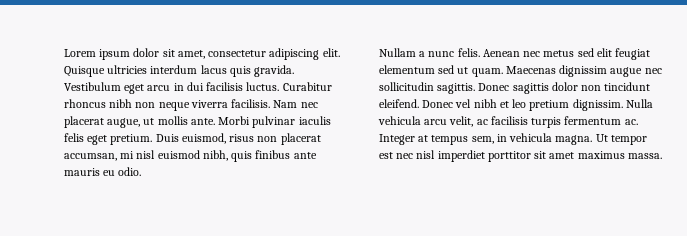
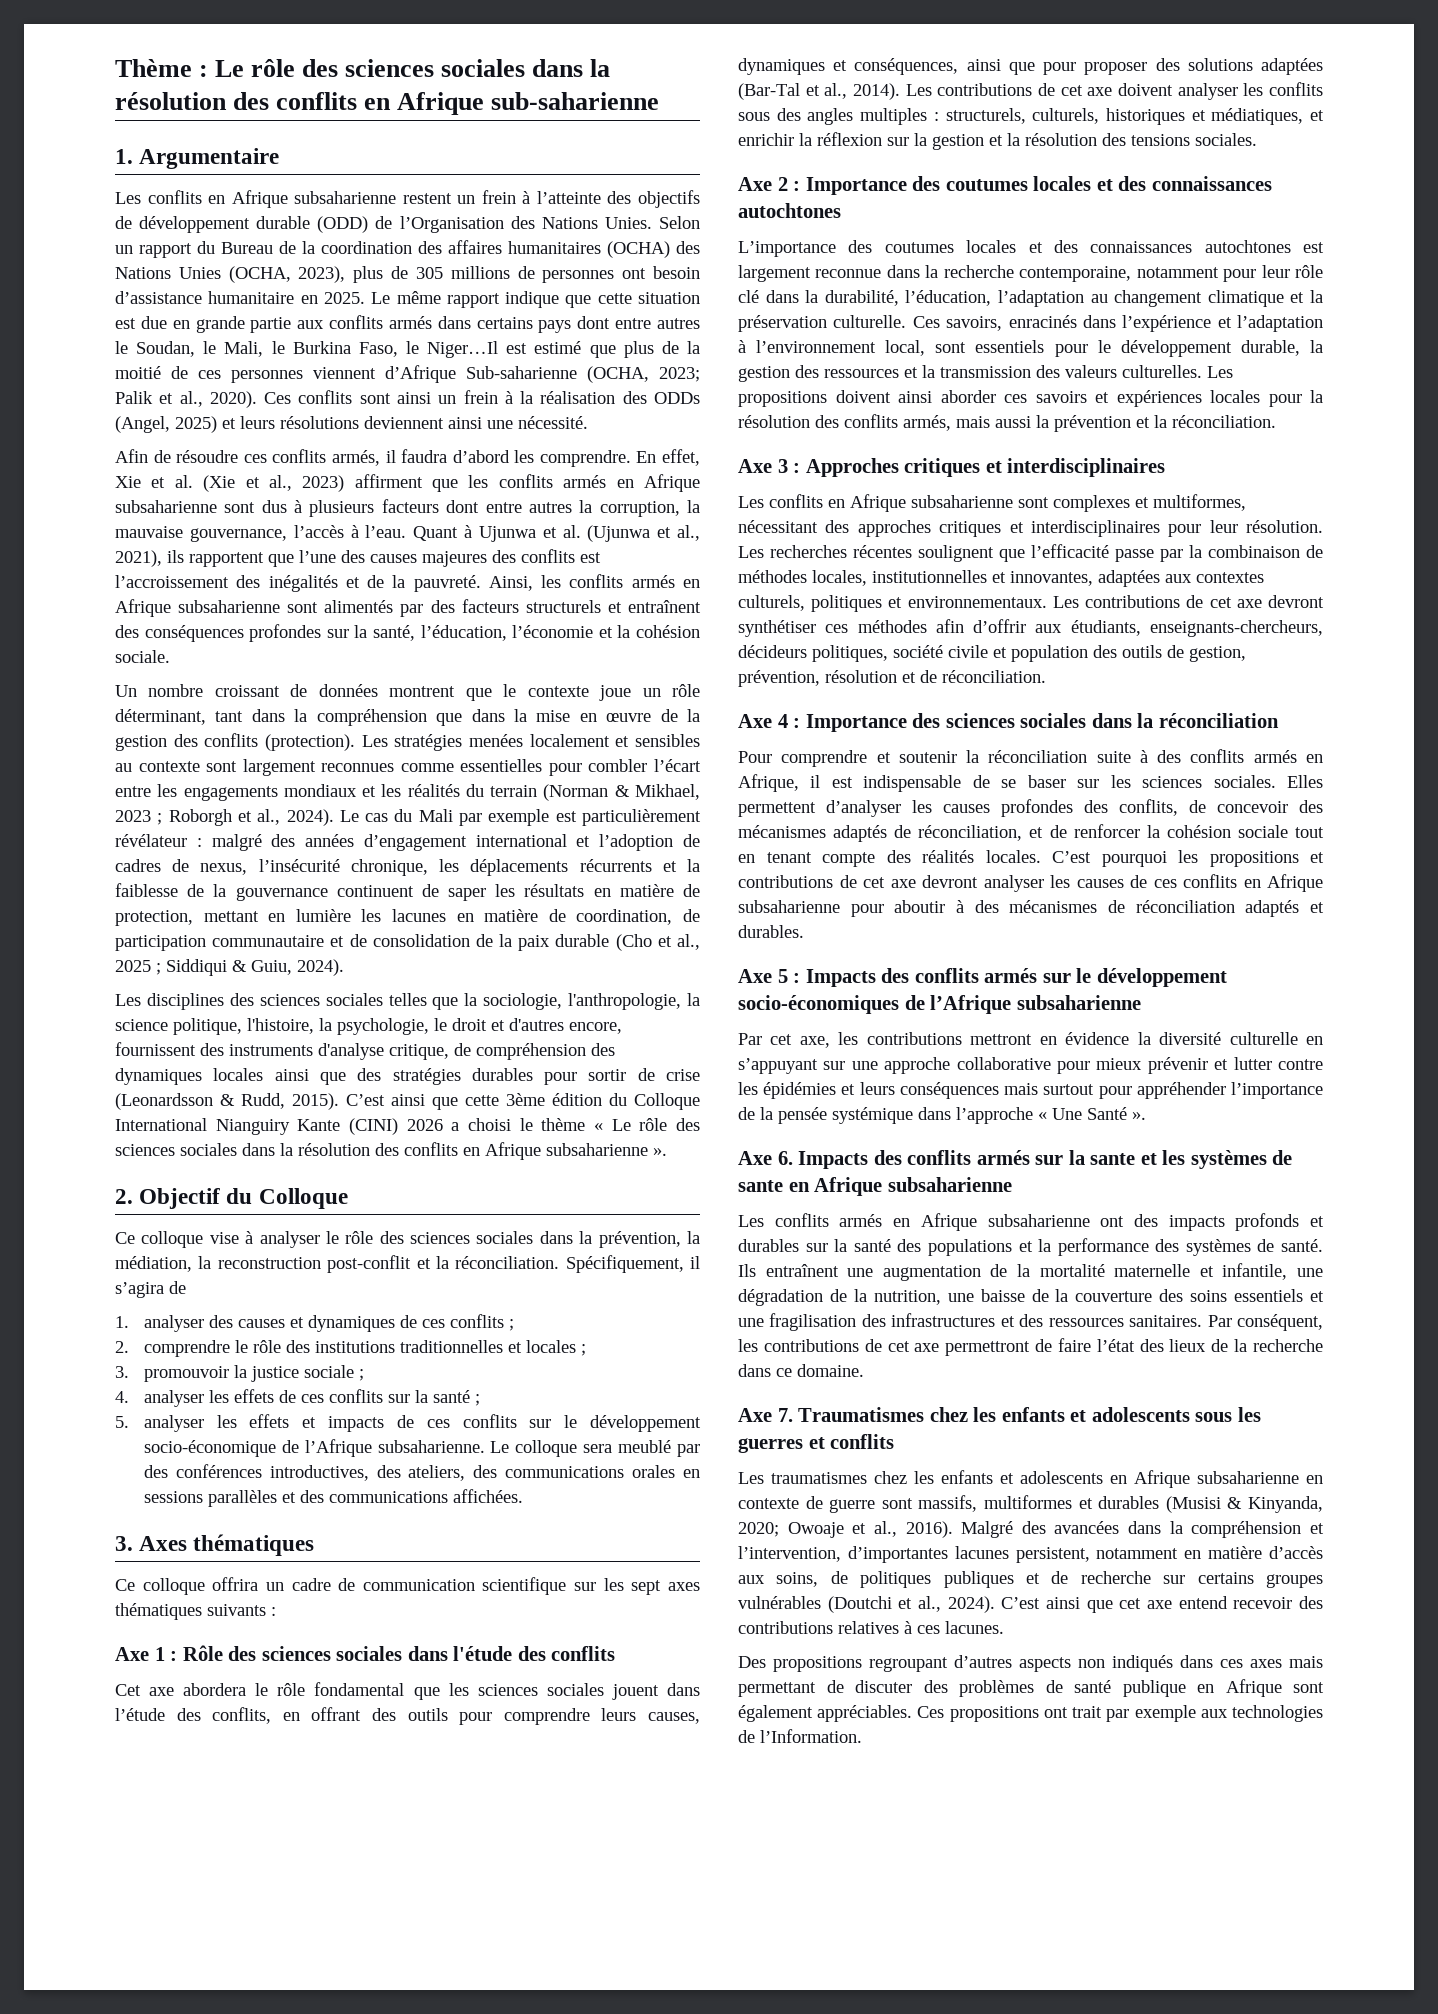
- Lorem ipsum dolor sit amet, consectetur adipiscing elit. Quisque ultricies interdum lacus quis gravida. Vestibulum eget arcu in dui facilisis luctus. Curabitur rhoncus nibh non neque viverra facilisis. Nam nec placerat augue, ut mollis ante. Morbi pulvinar iaculis felis eget pretium. Duis euismod, risus non placerat accumsan, mi nisl euismod nibh, quis finibus ante mauris eu odio.
- Nullam a nunc felis. Aenean nec metus sed elit feugiat elementum sed ut quam. Maecenas dignissim augue nec sollicitudin sagittis. Donec sagittis dolor non tincidunt eleifend. Donec vel nibh et leo pretium dignissim. Nulla vehicula arcu velit, ac facilisis turpis fermentum ac. Integer at tempus sem, in vehicula magna. Ut tempor est nec nisl imperdiet porttitor sit amet maximus massa.
+ Thème : Le rôle des sciences sociales dans la résolution des conflits en Afrique sub-saharienne
+ 1. Argumentaire
+ Les conflits en Afrique subsaharienne restent un frein à l’atteinte des objectifs de développement durable (ODD) de l’Organisation des Nations Unies. Selon un rapport du Bureau de la coordination des affaires humanitaires (OCHA) des Nations Unies (OCHA, 2023), plus de 305 millions de personnes ont besoin d’assistance humanitaire en 2025. Le même rapport indique que cette situation est due en grande partie aux conflits armés dans certains pays dont entre autres le Soudan, le Mali, le Burkina Faso, le Niger…Il est estimé que plus de la moitié de ces personnes viennent d’Afrique Sub-saharienne (OCHA, 2023; Palik et al., 2020). Ces conflits sont ainsi un frein à la réalisation des ODDs (Angel, 2025) et leurs résolutions deviennent ainsi une nécessité.
+ Afin de résoudre ces conflits armés, il faudra d’abord les comprendre. En effet, Xie et al. (Xie et al., 2023) affirment que les conflits armés en Afrique subsaharienne sont dus à plusieurs facteurs dont entre autres la corruption, la mauvaise gouvernance, l’accès à l’eau. Quant à Ujunwa et al. (Ujunwa et al., 2021), ils rapportent que l’une des causes majeures des conflits est l’accroissement des inégalités et de la pauvreté. Ainsi, les conflits armés en Afrique subsaharienne sont alimentés par des facteurs structurels et entraînent des conséquences profondes sur la santé, l’éducation, l’économie et la cohésion sociale.
+ Un nombre croissant de données montrent que le contexte joue un rôle déterminant, tant dans la compréhension que dans la mise en œuvre de la gestion des conflits (protection). Les stratégies menées localement et sensibles au contexte sont largement reconnues comme essentielles pour combler l’écart entre les engagements mondiaux et les réalités du terrain (Norman & Mikhael, 2023 ; Roborgh et al., 2024). Le cas du Mali par exemple est particulièrement révélateur : malgré des années d’engagement international et l’adoption de cadres de nexus, l’insécurité chronique, les déplacements récurrents et la faiblesse de la gouvernance continuent de saper les résultats en matière de protection, mettant en lumière les lacunes en matière de coordination, de participation communautaire et de consolidation de la paix durable (Cho et al., 2025 ; Siddiqui & Guiu, 2024).
+ Les disciplines des sciences sociales telles que la sociologie, l'anthropologie, la science politique, l'histoire, la psychologie, le droit et d'autres encore, fournissent des instruments d'analyse critique, de compréhension des dynamiques locales ainsi que des stratégies durables pour sortir de crise (Leonardsson & Rudd, 2015). C’est ainsi que cette 3ème édition du Colloque International Nianguiry Kante (CINI) 2026 a choisi le thème « Le rôle des sciences sociales dans la résolution des conflits en Afrique subsaharienne ».
+ 2. Objectif du Colloque
+ Ce colloque vise à analyser le rôle des sciences sociales dans la prévention, la médiation, la reconstruction post-conflit et la réconciliation. Spécifiquement, il s’agira de
+ 1. analyser des causes et dynamiques de ces conflits ;
+ 2. comprendre le rôle des institutions traditionnelles et locales ;
+ 3. promouvoir la justice sociale ;
+ 4. analyser les effets de ces conflits sur la santé ;
+ 5. analyser les effets et impacts de ces conflits sur le développement socio-économique de l’Afrique subsaharienne. Le colloque sera meublé par des conférences introductives, des ateliers, des communications orales en sessions parallèles et des communications affichées.
+ 3. Axes thématiques
+ Ce colloque offrira un cadre de communication scientifique sur les sept axes thématiques suivants :
+ Axe 1 : Rôle des sciences sociales dans l'étude des conflits
+ Cet axe abordera le rôle fondamental que les sciences sociales jouent dans l’étude des conflits, en offrant des outils pour comprendre leurs causes, dynamiques et conséquences, ainsi que pour proposer des solutions adaptées (Bar-Tal et al., 2014). Les contributions de cet axe doivent analyser les conflits sous des angles multiples : structurels, culturels, historiques et médiatiques, et enrichir la réflexion sur la gestion et la résolution des tensions sociales.
+ Axe 2 : Importance des coutumes locales et des connaissances autochtones
+ L’importance des coutumes locales et des connaissances autochtones est largement reconnue dans la recherche contemporaine, notamment pour leur rôle clé dans la durabilité, l’éducation, l’adaptation au changement climatique et la préservation culturelle. Ces savoirs, enracinés dans l’expérience et l’adaptation à l’environnement local, sont essentiels pour le développement durable, la gestion des ressources et la transmission des valeurs culturelles. Les propositions doivent ainsi aborder ces savoirs et expériences locales pour la résolution des conflits armés, mais aussi la prévention et la réconciliation.
+ Axe 3 : Approches critiques et interdisciplinaires
+ Les conflits en Afrique subsaharienne sont complexes et multiformes, nécessitant des approches critiques et interdisciplinaires pour leur résolution. Les recherches récentes soulignent que l’efficacité passe par la combinaison de méthodes locales, institutionnelles et innovantes, adaptées aux contextes culturels, politiques et environnementaux. Les contributions de cet axe devront synthétiser ces méthodes afin d’offrir aux étudiants, enseignants-chercheurs, décideurs politiques, société civile et population des outils de gestion, prévention, résolution et de réconciliation.
+ Axe 4 : Importance des sciences sociales dans la réconciliation
+ Pour comprendre et soutenir la réconciliation suite à des conflits armés en Afrique, il est indispensable de se baser sur les sciences sociales. Elles permettent d’analyser les causes profondes des conflits, de concevoir des mécanismes adaptés de réconciliation, et de renforcer la cohésion sociale tout en tenant compte des réalités locales. C’est pourquoi les propositions et contributions de cet axe devront analyser les causes de ces conflits en Afrique subsaharienne pour aboutir à des mécanismes de réconciliation adaptés et durables.
+ Axe 5 : Impacts des conflits armés sur le développement socio-économiques de l’Afrique subsaharienne
+ Par cet axe, les contributions mettront en évidence la diversité culturelle en s’appuyant sur une approche collaborative pour mieux prévenir et lutter contre les épidémies et leurs conséquences mais surtout pour appréhender l’importance de la pensée systémique dans l’approche « Une Santé ».
+ Axe 6. Impacts des conflits armés sur la sante et les systèmes de sante en Afrique subsaharienne
+ Les conflits armés en Afrique subsaharienne ont des impacts profonds et durables sur la santé des populations et la performance des systèmes de santé. Ils entraînent une augmentation de la mortalité maternelle et infantile, une dégradation de la nutrition, une baisse de la couverture des soins essentiels et une fragilisation des infrastructures et des ressources sanitaires. Par conséquent, les contributions de cet axe permettront de faire l’état des lieux de la recherche dans ce domaine.
+ Axe 7. Traumatismes chez les enfants et adolescents sous les guerres et conflits
+ Les traumatismes chez les enfants et adolescents en Afrique subsaharienne en contexte de guerre sont massifs, multiformes et durables (Musisi & Kinyanda, 2020; Owoaje et al., 2016). Malgré des avancées dans la compréhension et l’intervention, d’importantes lacunes persistent, notamment en matière d’accès aux soins, de politiques publiques et de recherche sur certains groupes vulnérables (Doutchi et al., 2024). C’est ainsi que cet axe entend recevoir des contributions relatives à ces lacunes.
+ Des propositions regroupant d’autres aspects non indiqués dans ces axes mais permettant de discuter des problèmes de santé publique en Afrique sont également appréciables. Ces propositions ont trait par exemple aux technologies de l’Information.

